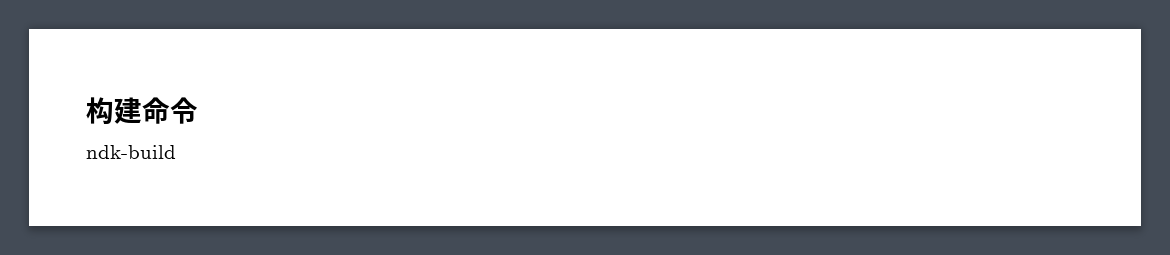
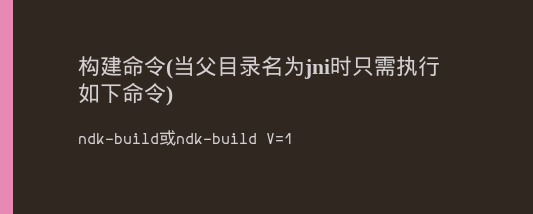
- 构建命令
- ndk-build
+ 构建命令(当父目录名为jni时只需执行如下命令)
+ ndk-build或ndk-build V=1

